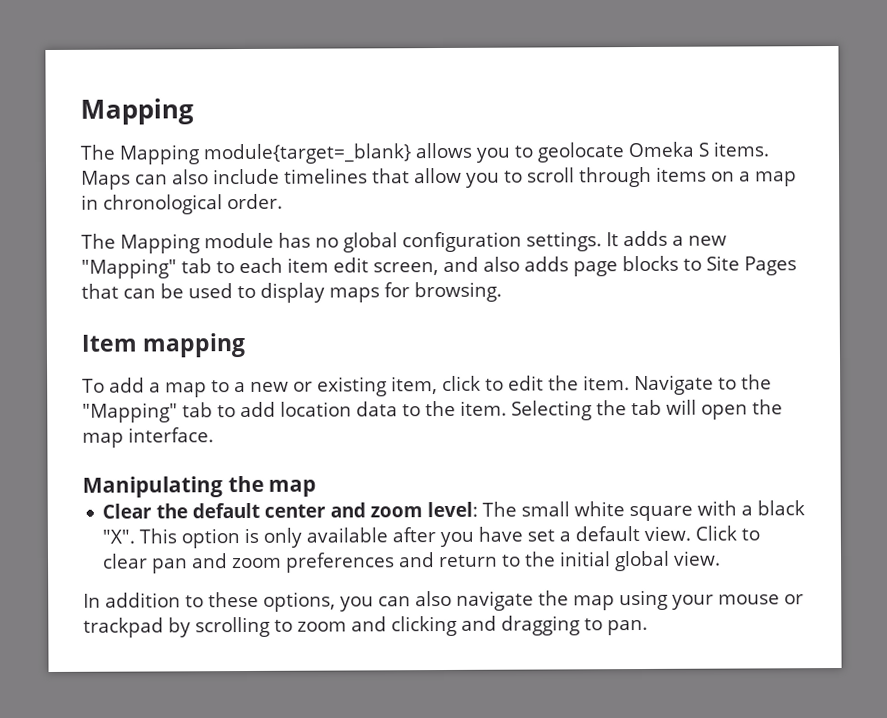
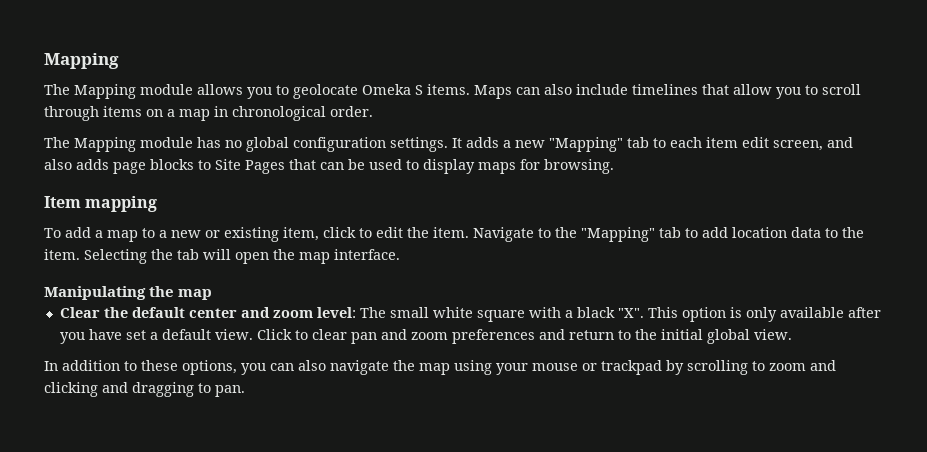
- The Mapping module{target=_blank} allows you to geolocate Omeka S items.
+ The Mapping module allows you to geolocate Omeka S items.

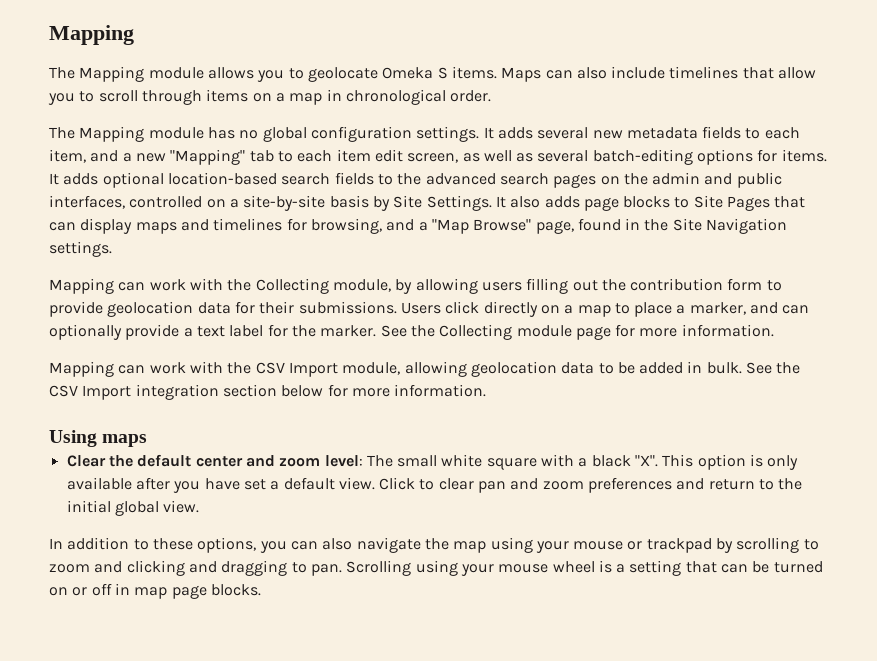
- It adds a new "Mapping" tab to each item edit screen, and also adds page blocks to Site Pages that can be used to display maps for browsing.
- Item mapping
- To add a map to a new or existing item, click to edit the item. Navigate to the "Mapping" tab to add location data to the item. Selecting the tab will open the map interface.
- Manipulating the map
+ It adds several new metadata fields to each item, and a new "Mapping" tab to each item edit screen, as well as several batch-editing options for items. It adds optional location-based search fields to the advanced search pages on the admin and public interfaces, controlled on a site-by-site basis by Site Settings. It also adds page blocks to Site Pages that can display maps and timelines for browsing, and a "Map Browse" page, found in the Site Navigation settings.
+ Mapping can work with the Collecting module, by allowing users filling out the contribution form to provide geolocation data for their submissions. Users click directly on a map to place a marker, and can optionally provide a text label for the marker. See the Collecting module page for more information.
+ Mapping can work with the CSV Import module, allowing geolocation data to be added in bulk. See the CSV Import integration section below for more information.
+ Using maps
+ Scrolling using your mouse wheel is a setting that can be turned on or off in map page blocks.

